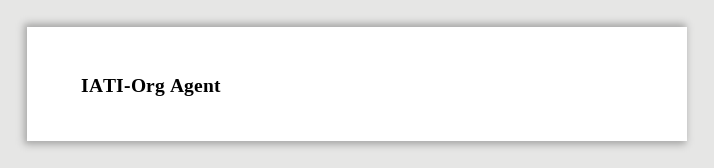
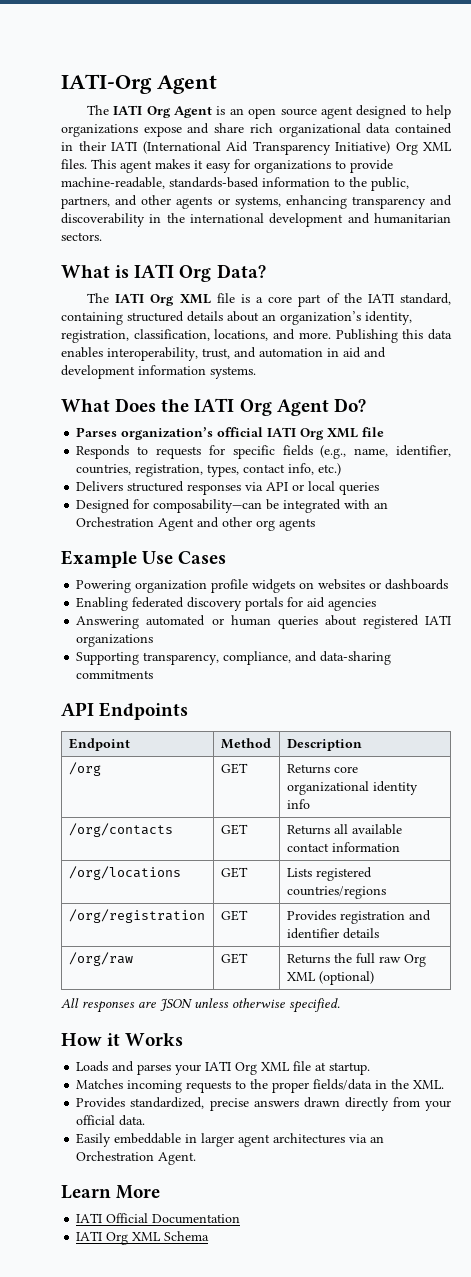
+ The IATI Org Agent is an open source agent designed to help organizations expose and share rich organizational data contained in their IATI (International Aid Transparency Initiative) Org XML files. This agent makes it easy for organizations to provide machine-readable, standards-based information to the public, partners, and other agents or systems, enhancing transparency and discoverability in the international development and humanitarian sectors.
+ What is IATI Org Data?
+ The IATI Org XML file is a core part of the IATI standard, containing structured details about an organization’s identity, registration, classification, locations, and more. Publishing this data enables interoperability, trust, and automation in aid and development information systems.
+ What Does the IATI Org Agent Do?
+ Parses organization’s official IATI Org XML file
+ Responds to requests for specific fields (e.g., name, identifier, countries, registration, types, contact info, etc.)
+ Delivers structured responses via API or local queries
+ Designed for composability—can be integrated with an Orchestration Agent and other org agents
+ Example Use Cases
+ Powering organization profile widgets on websites or dashboards
+ Enabling federated discovery portals for aid agencies
+ Answering automated or human queries about registered IATI organizations
+ Supporting transparency, compliance, and data-sharing commitments
+ API Endpoints
+ Endpoint | Method | Description
+ /org | GET | Returns core organizational identity info
+ /org/contacts | GET | Returns all available contact information
+ /org/locations | GET | Lists registered countries/regions
+ /org/registration | GET | Provides registration and identifier details
+ /org/raw | GET | Returns the full raw Org XML (optional)
+ All responses are JSON unless otherwise specified.
+ How it Works
+ Loads and parses your IATI Org XML file at startup.
+ Matches incoming requests to the proper fields/data in the XML.
+ Provides standardized, precise answers drawn directly from your official data.
+ Easily embeddable in larger agent architectures via an Orchestration Agent.
+ Learn More
+ IATI Official Documentation
+ IATI Org XML Schema

